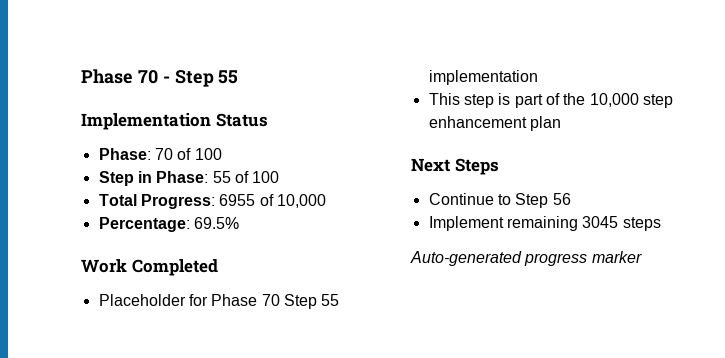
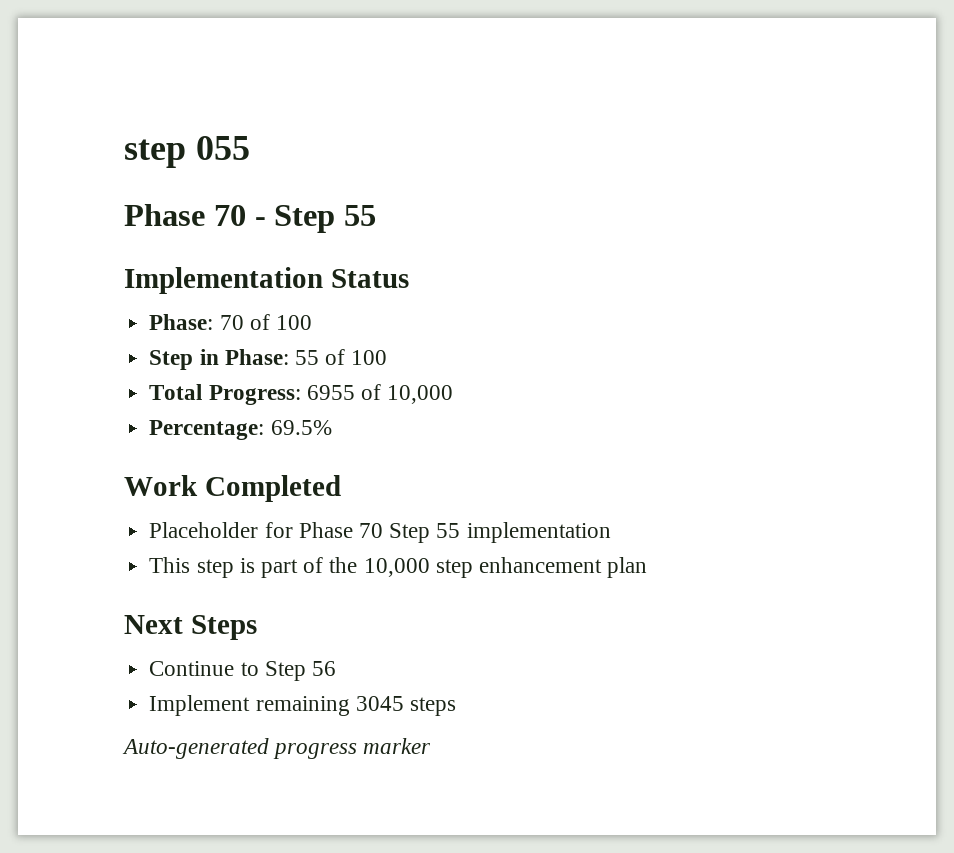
+ step 055

